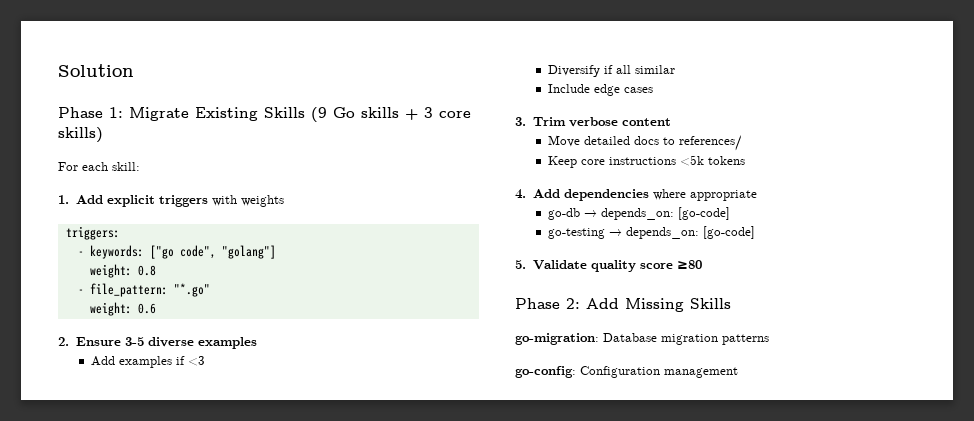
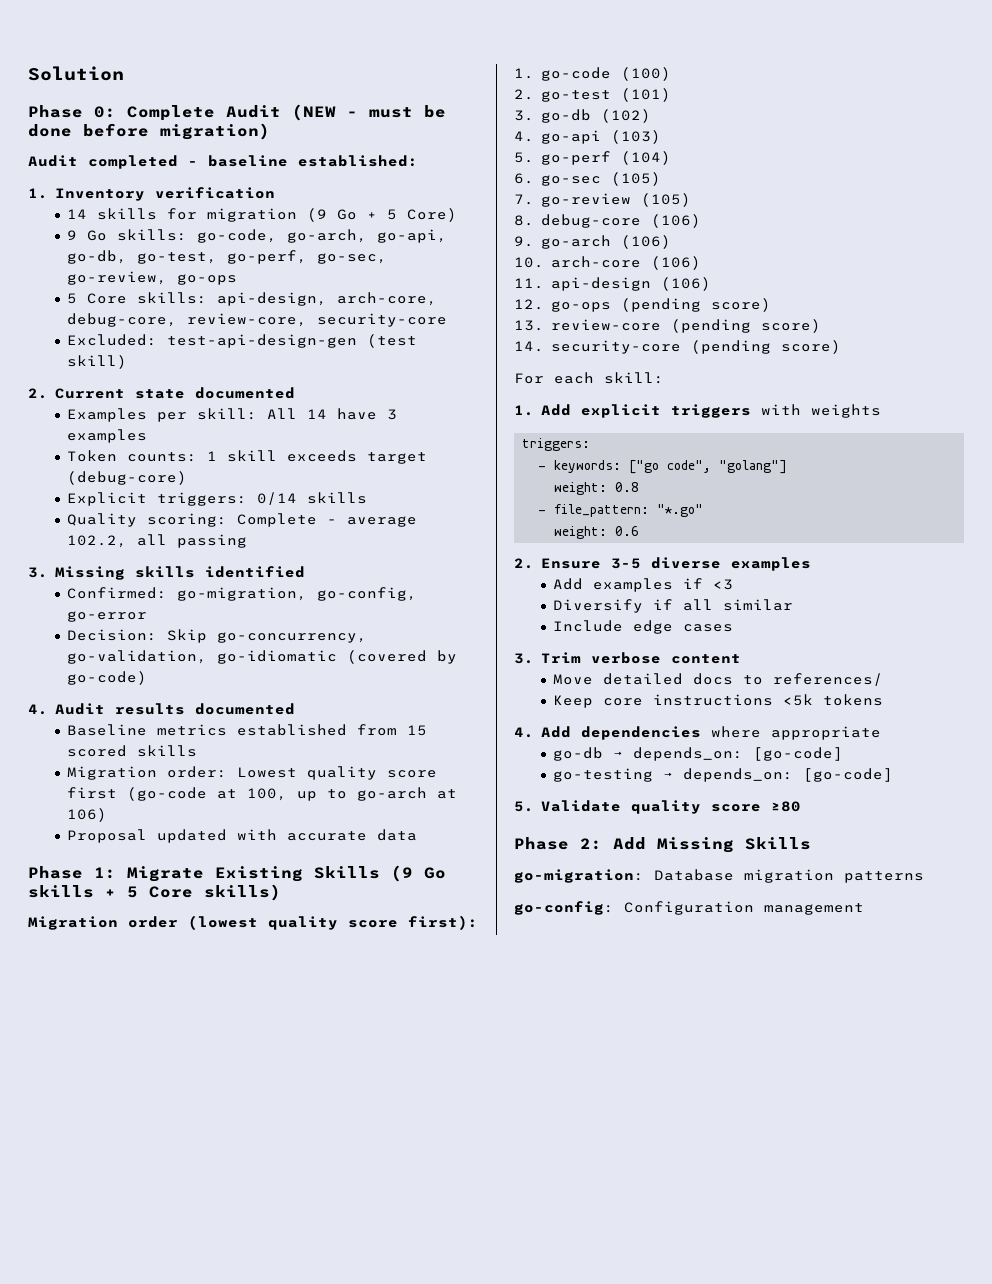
+ Phase 0: Complete Audit (NEW - must be done before migration)
+ Audit completed - baseline established:
+ 1. Inventory verification
+ 14 skills for migration (9 Go + 5 Core)
+ 9 Go skills: go-code, go-arch, go-api, go-db, go-test, go-perf, go-sec, go-review, go-ops
+ 5 Core skills: api-design, arch-core, debug-core, review-core, security-core
+ Excluded: test-api-design-gen (test skill)
+ 2. Current state documented
+ Examples per skill: All 14 have 3 examples
+ Token counts: 1 skill exceeds target (debug-core)
+ Explicit triggers: 0/14 skills
+ Quality scoring: Complete - average 102.2, all passing
+ 3. Missing skills identified
+ Confirmed: go-migration, go-config, go-error
+ Decision: Skip go-concurrency, go-validation, go-idiomatic (covered by go-code)
+ 4. Audit results documented
+ Baseline metrics established from 15 scored skills
+ Migration order: Lowest quality score first (go-code at 100, up to go-arch at 106)
+ Proposal updated with accurate data
- Phase 1: Migrate Existing Skills (9 Go skills + 3 core skills)
+ Phase 1: Migrate Existing Skills (9 Go skills + 5 Core skills)
+ Migration order (lowest quality score first):
+ 1. go-code (100)
+ 2. go-test (101)
+ 3. go-db (102)
+ 4. go-api (103)
+ 5. go-perf (104)
+ 6. go-sec (105)
+ 7. go-review (105)
+ 8. debug-core (106)
+ 9. go-arch (106)
+ 10. arch-core (106)
+ 11. api-design (106)
+ 12. go-ops (pending score)
+ 13. review-core (pending score)
+ 14. security-core (pending score)

